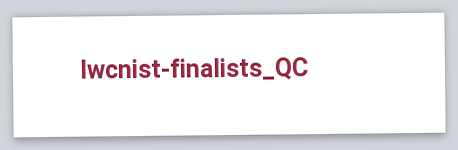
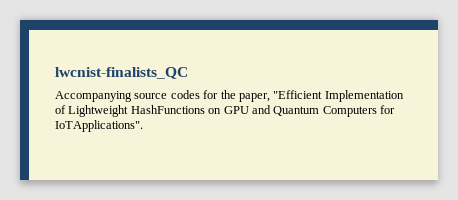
+ Accompanying source codes for the paper, "Efficient Implementation of Lightweight HashFunctions on GPU and Quantum Computers for IoTApplications".

